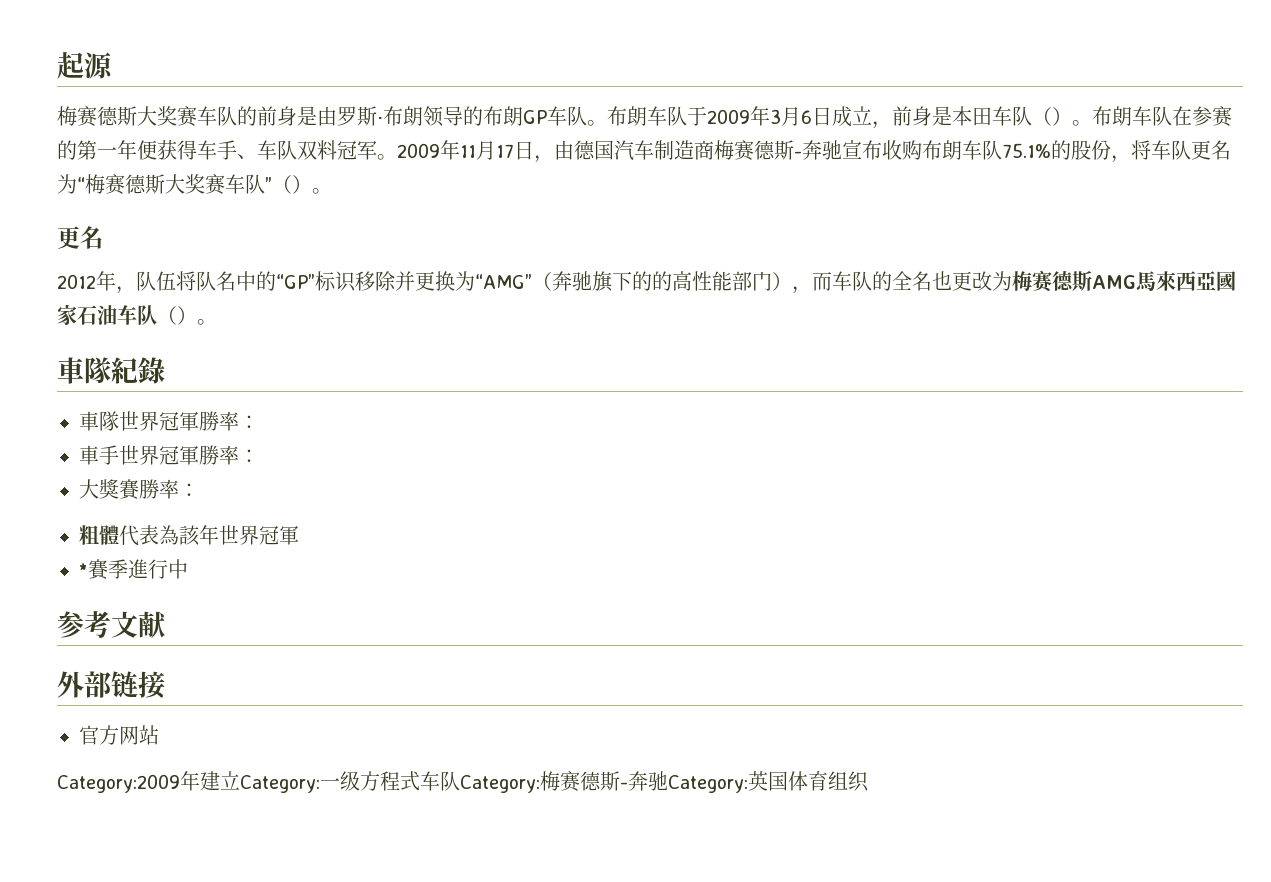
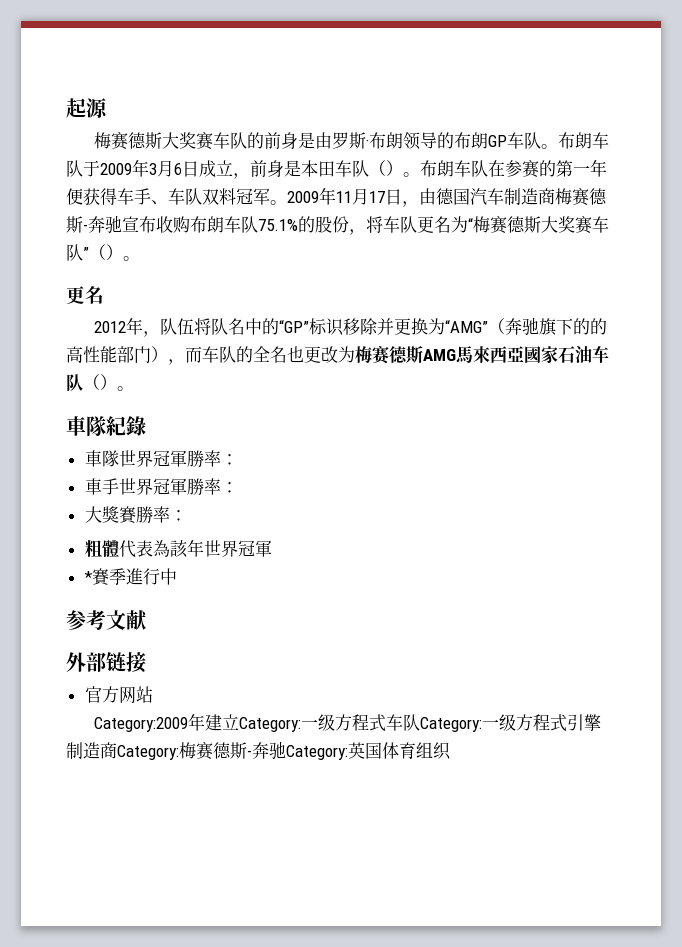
- Category:2009年建立Category:一级方程式车队Category:梅赛德斯-奔驰Category:英国体育组织
+ Category:2009年建立Category:一级方程式车队Category:一级方程式引擎制造商Category:梅赛德斯-奔驰Category:英国体育组织

